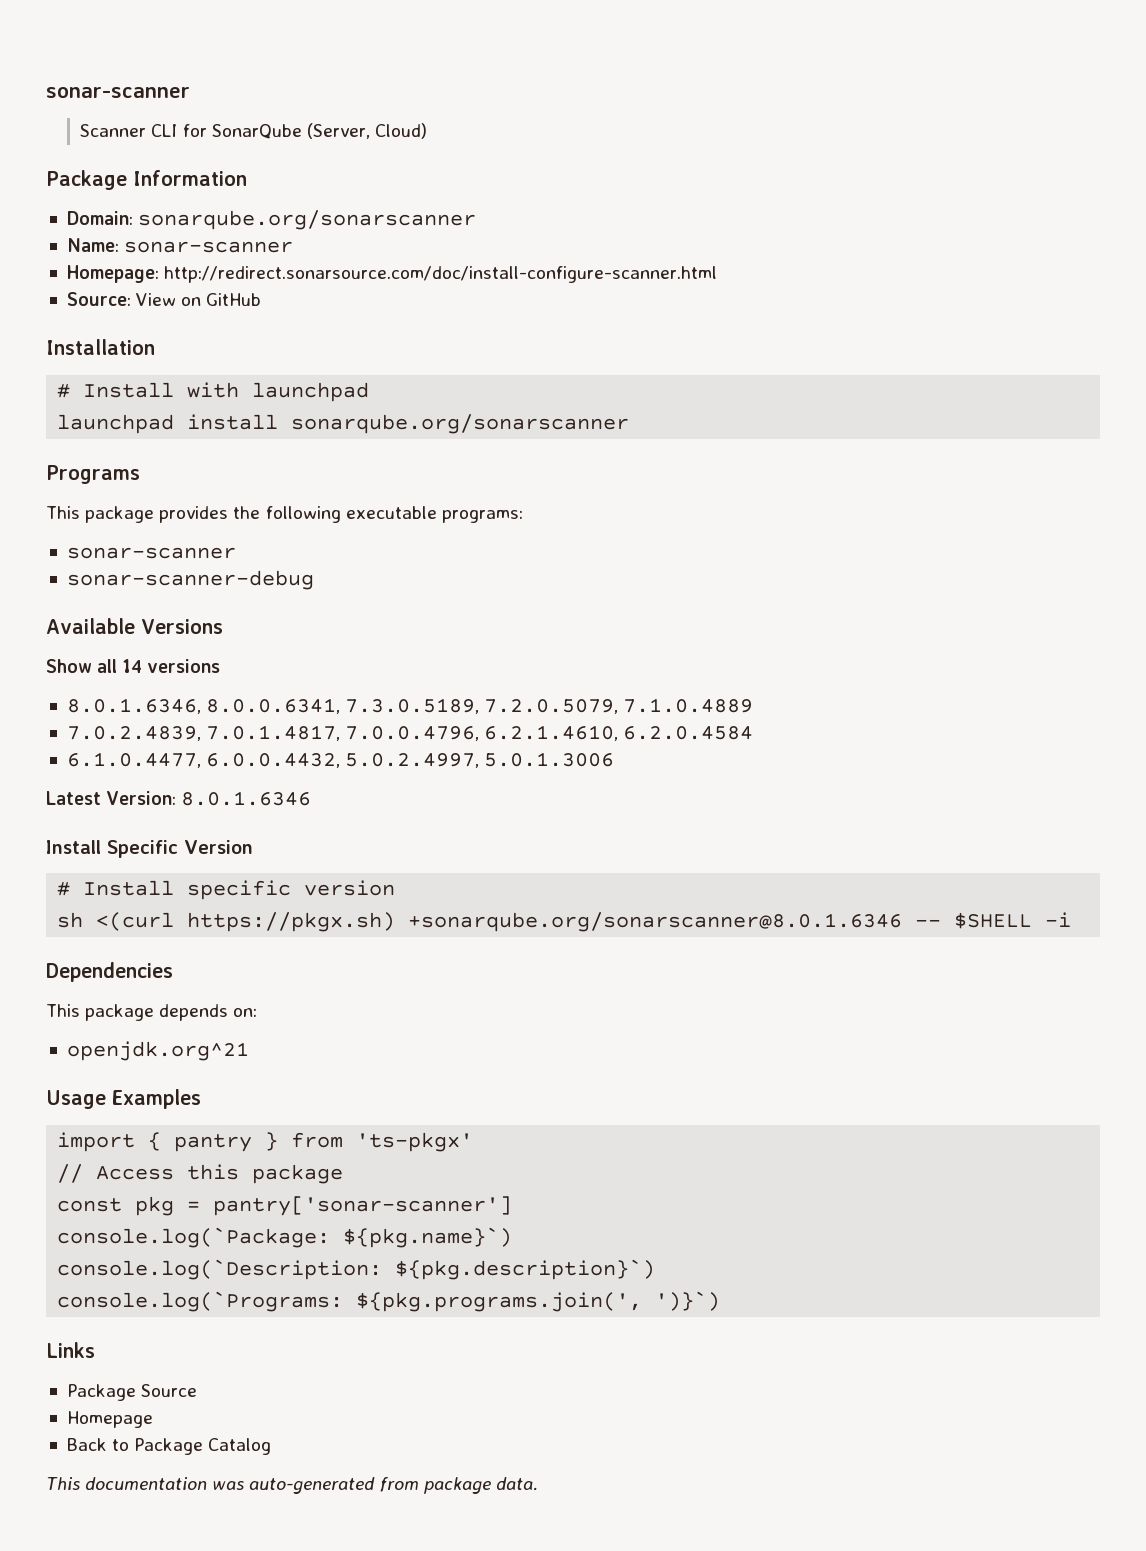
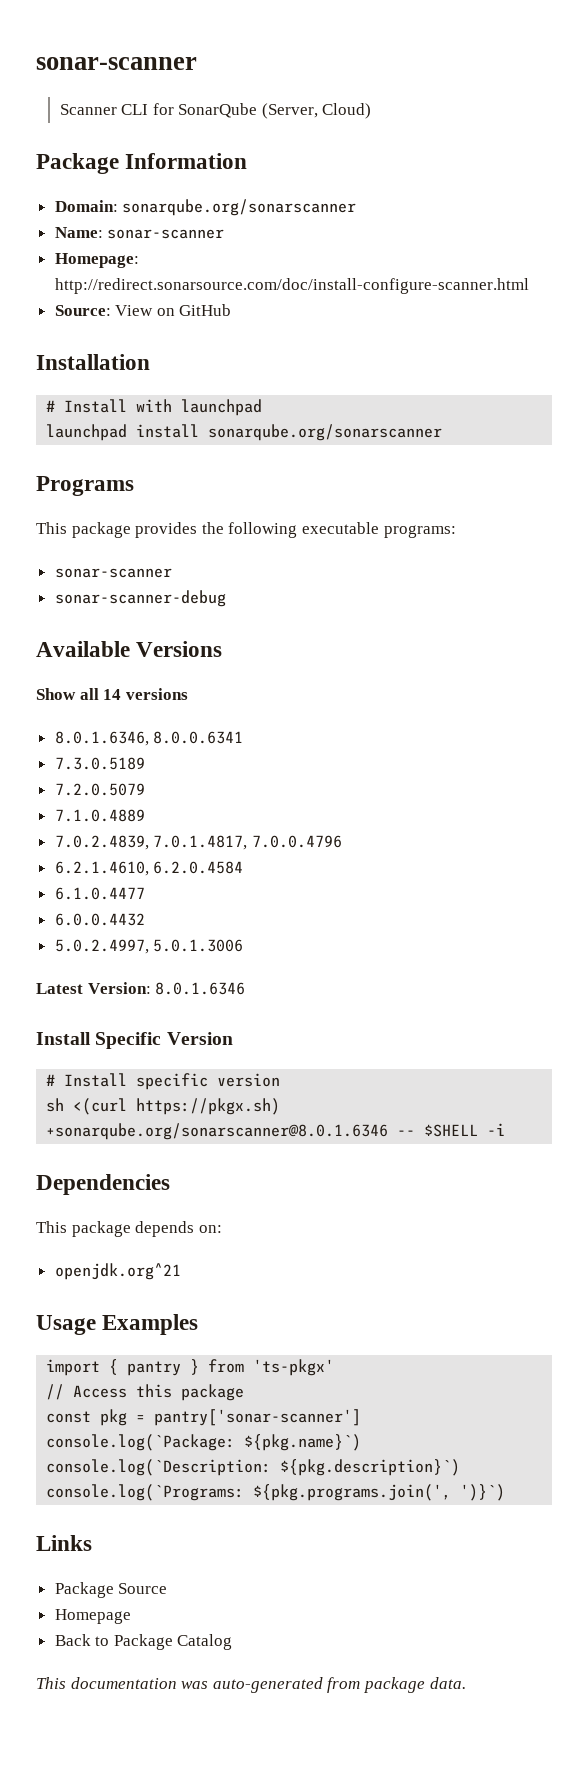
- 8.0.1.6346, 8.0.0.6341, 7.3.0.5189, 7.2.0.5079, 7.1.0.4889
+ 8.0.1.6346, 8.0.0.6341
+ 7.3.0.5189
+ 7.2.0.5079
+ 7.1.0.4889
- 7.0.2.4839, 7.0.1.4817, 7.0.0.4796, 6.2.1.4610, 6.2.0.4584
+ 7.0.2.4839, 7.0.1.4817, 7.0.0.4796
+ 6.2.1.4610, 6.2.0.4584
- 6.1.0.4477, 6.0.0.4432, 5.0.2.4997, 5.0.1.3006
+ 6.1.0.4477
+ 6.0.0.4432
+ 5.0.2.4997, 5.0.1.3006

